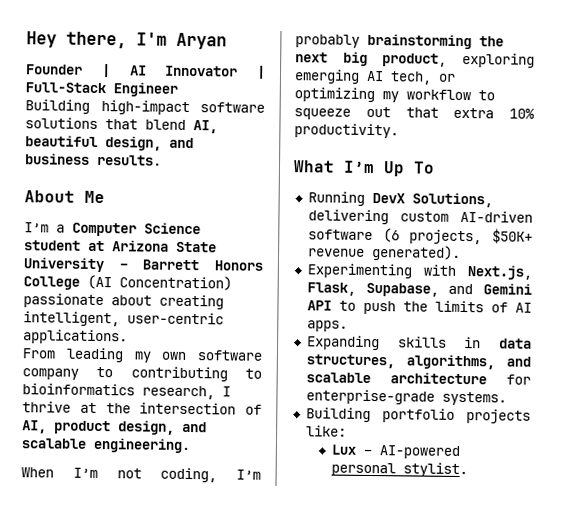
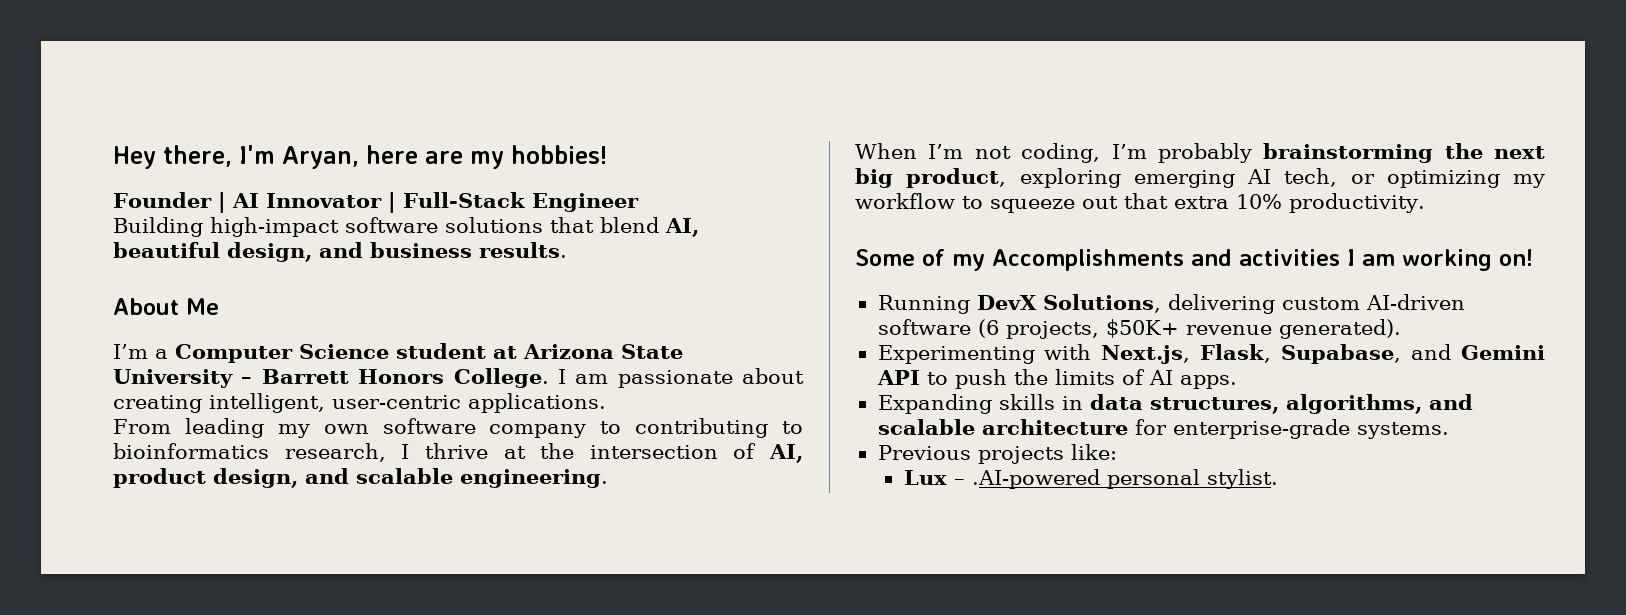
- Hey there, I'm Aryan
+ Hey there, I'm Aryan, here are my hobbies!
- I’m a Computer Science student at Arizona State University – Barrett Honors College (AI Concentration) passionate about creating intelligent, user-centric applications.
+ I’m a Computer Science student at Arizona State University – Barrett Honors College. I am passionate about creating intelligent, user-centric applications.
- What I’m Up To
+ Some of my Accomplishments and activities I am working on!
- Building portfolio projects like:
+ Previous projects like:
- Lux – AI-powered personal stylist.
+ Lux – .AI-powered personal stylist.

